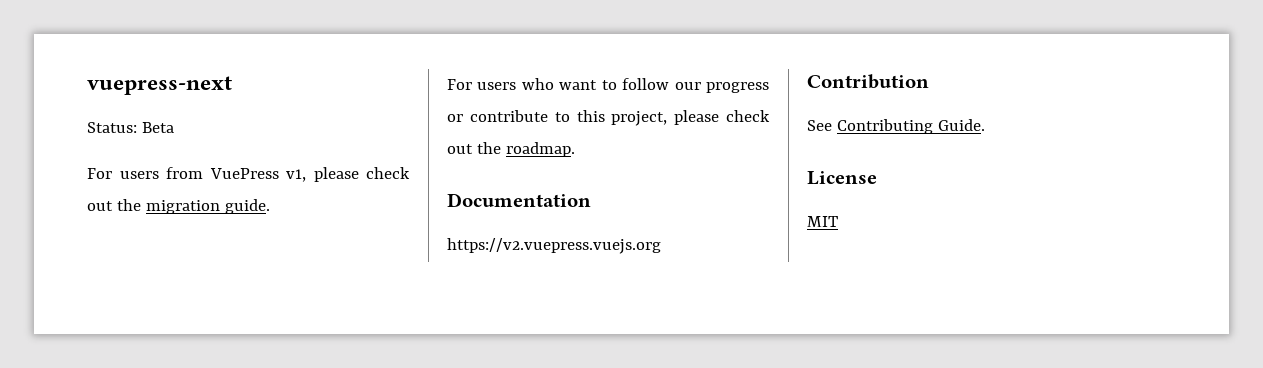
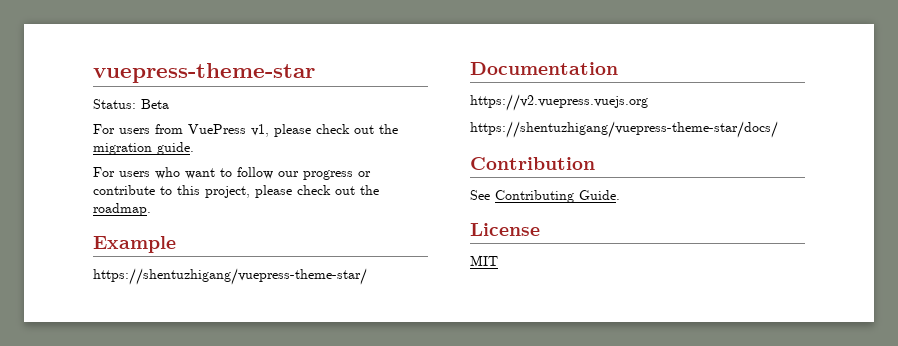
- vuepress-next
+ vuepress-theme-star
+ Example
+ https://shentuzhigang/vuepress-theme-star/
+ https://shentuzhigang/vuepress-theme-star/docs/

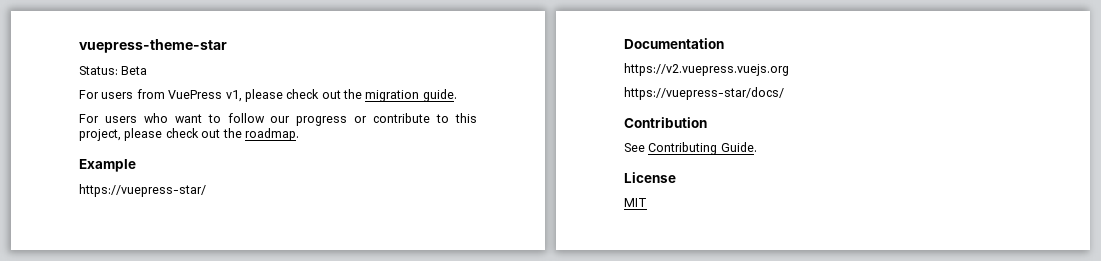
- https://shentuzhigang/vuepress-theme-star/
+ https://vuepress-star/
- https://shentuzhigang/vuepress-theme-star/docs/
+ https://vuepress-star/docs/

